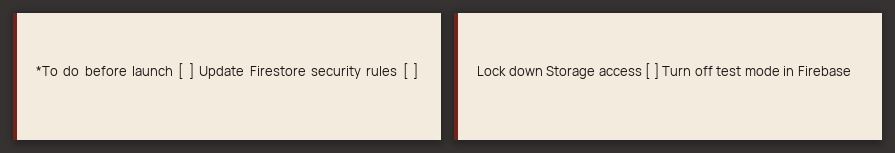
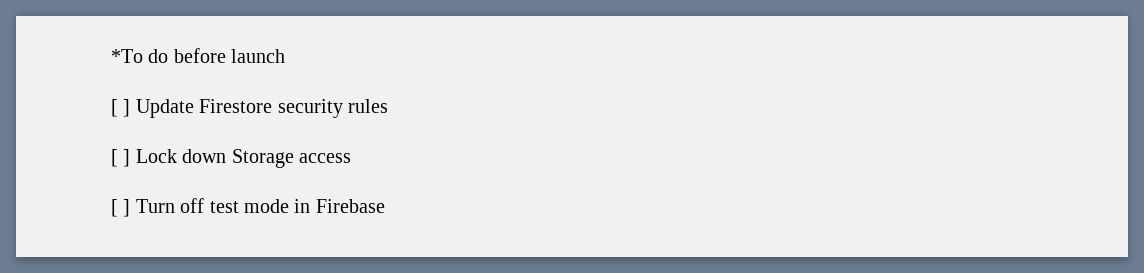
- *To do before launch [ ] Update Firestore security rules [ ] Lock down Storage access [ ] Turn off test mode in Firebase
+ *To do before launch
+ [ ] Update Firestore security rules
+ [ ] Lock down Storage access
+ [ ] Turn off test mode in Firebase

